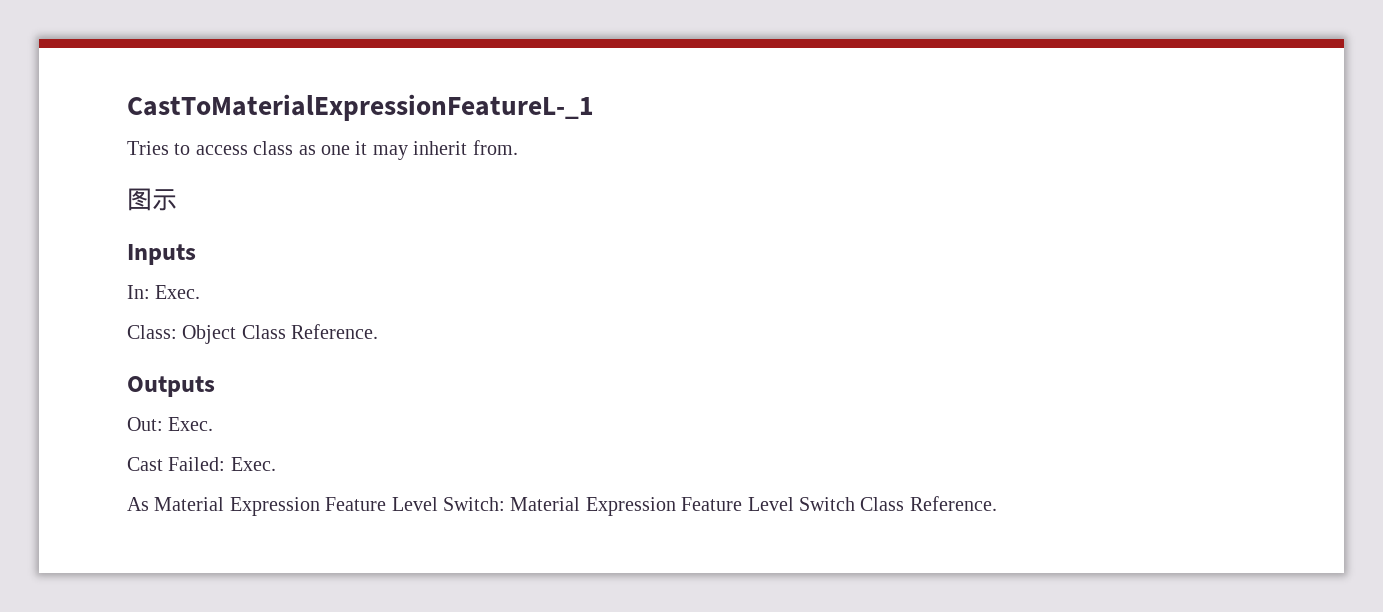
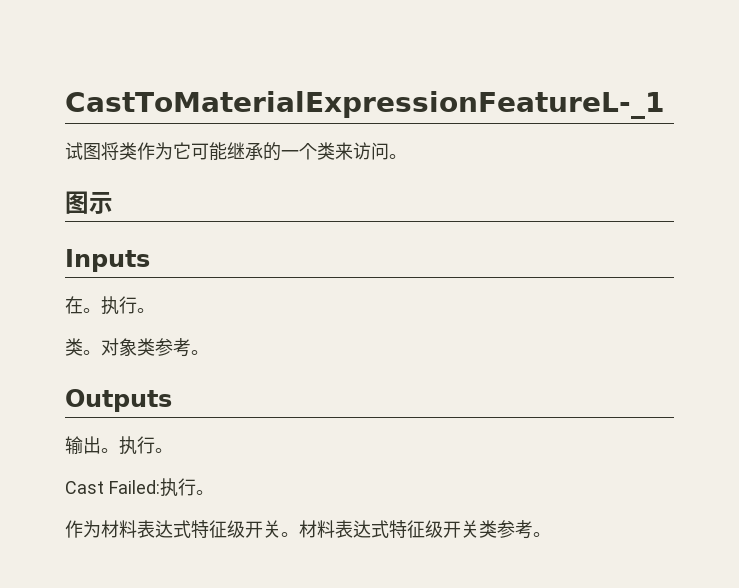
- Tries to access class as one it may inherit from.
+ 试图将类作为它可能继承的一个类来访问。
  图示
  Inputs
- In: Exec.
- Class: Object Class Reference.
+ 在。执行。
+ 类。对象类参考。
  Outputs
- Out: Exec.
- Cast Failed: Exec.
- As Material Expression Feature Level Switch: Material Expression Feature Level Switch Class Reference.
+ 输出。执行。
+ Cast Failed:执行。
+ 作为材料表达式特征级开关。材料表达式特征级开关类参考。

